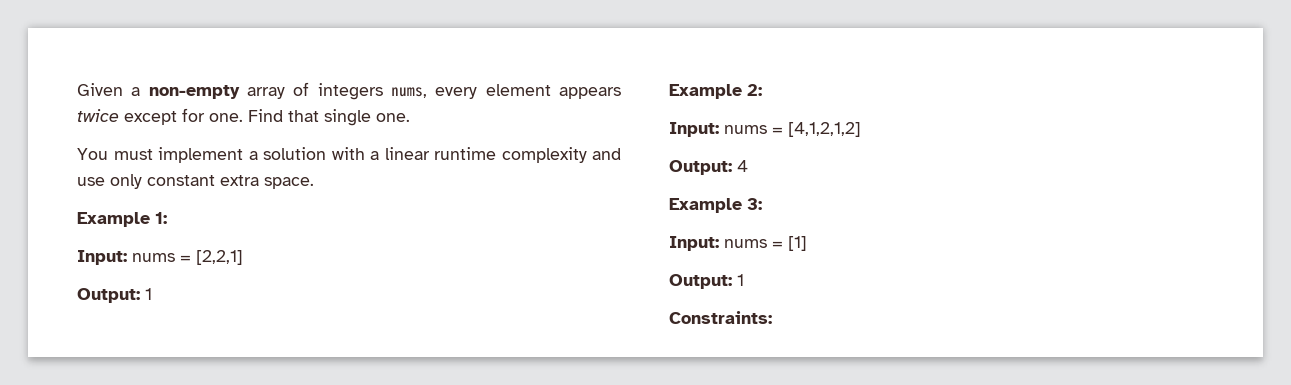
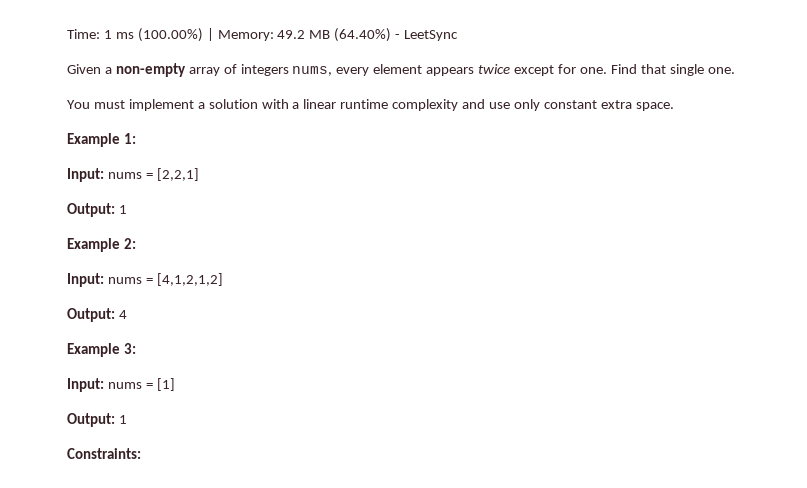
+ Time: 1 ms (100.00%) | Memory: 49.2 MB (64.40%) - LeetSync

